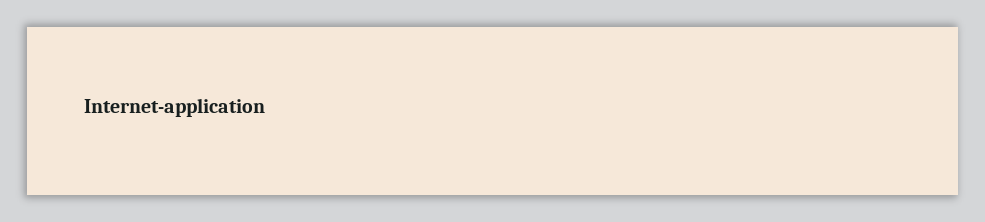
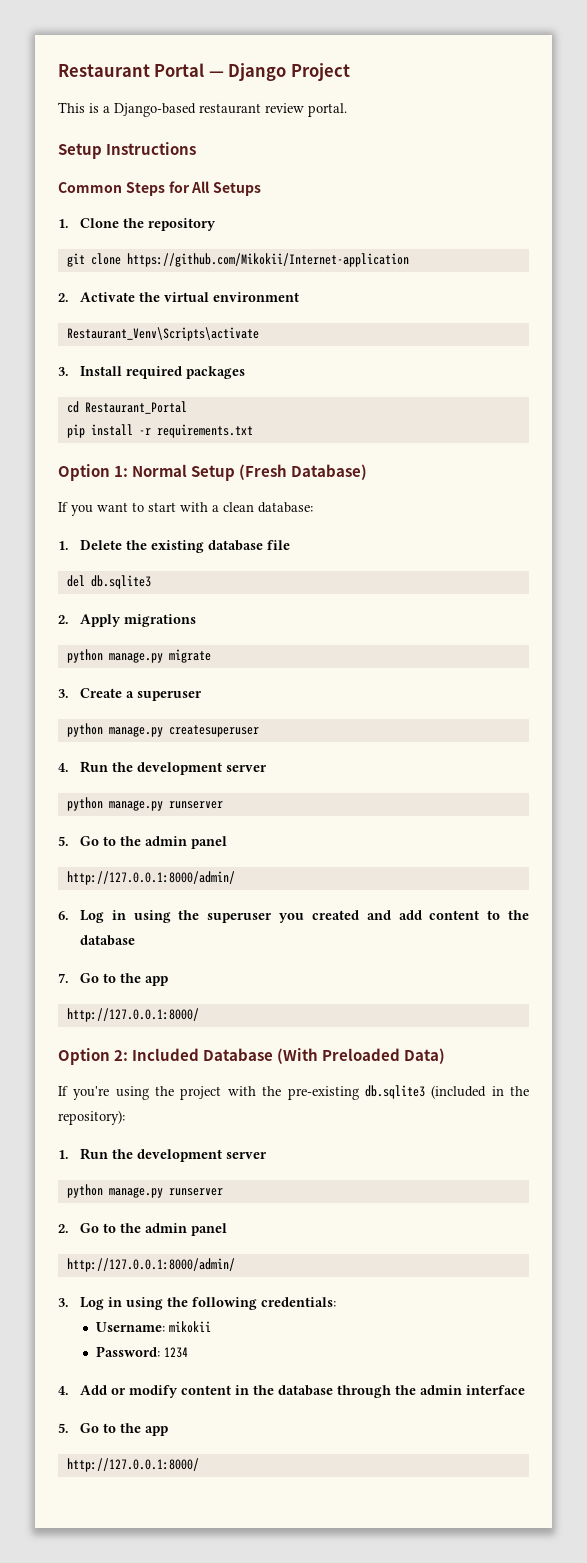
- Internet-application
+ Restaurant Portal — Django Project
+ This is a Django-based restaurant review portal.
+ Setup Instructions
+ Common Steps for All Setups
+ 1. Clone the repository
+ git clone https://github.com/Mikokii/Internet-application
+ 2. Activate the virtual environment
+ Restaurant_Venv\Scripts\activate
+ 3. Install required packages
+ cd Restaurant_Portal
+ pip install -r requirements.txt
+ Option 1: Normal Setup (Fresh Database)
+ If you want to start with a clean database:
+ 1. Delete the existing database file
+ del db.sqlite3
+ 2. Apply migrations
+ python manage.py migrate
+ 3. Create a superuser
+ python manage.py createsuperuser
+ 4. Run the development server
+ python manage.py runserver
+ 5. Go to the admin panel
+ http://127.0.0.1:8000/admin/
+ 6. Log in using the superuser you created and add content to the database
+ 7. Go to the app
+ http://127.0.0.1:8000/
+ Option 2: Included Database (With Preloaded Data)
+ If you're using the project with the pre-existing db.sqlite3 (included in the repository):
+ 1. Run the development server
+ python manage.py runserver
+ 2. Go to the admin panel
+ http://127.0.0.1:8000/admin/
+ 3. Log in using the following credentials:
+ Username: mikokii
+ Password: 1234
+ 4. Add or modify content in the database through the admin interface
+ 5. Go to the app
+ http://127.0.0.1:8000/

